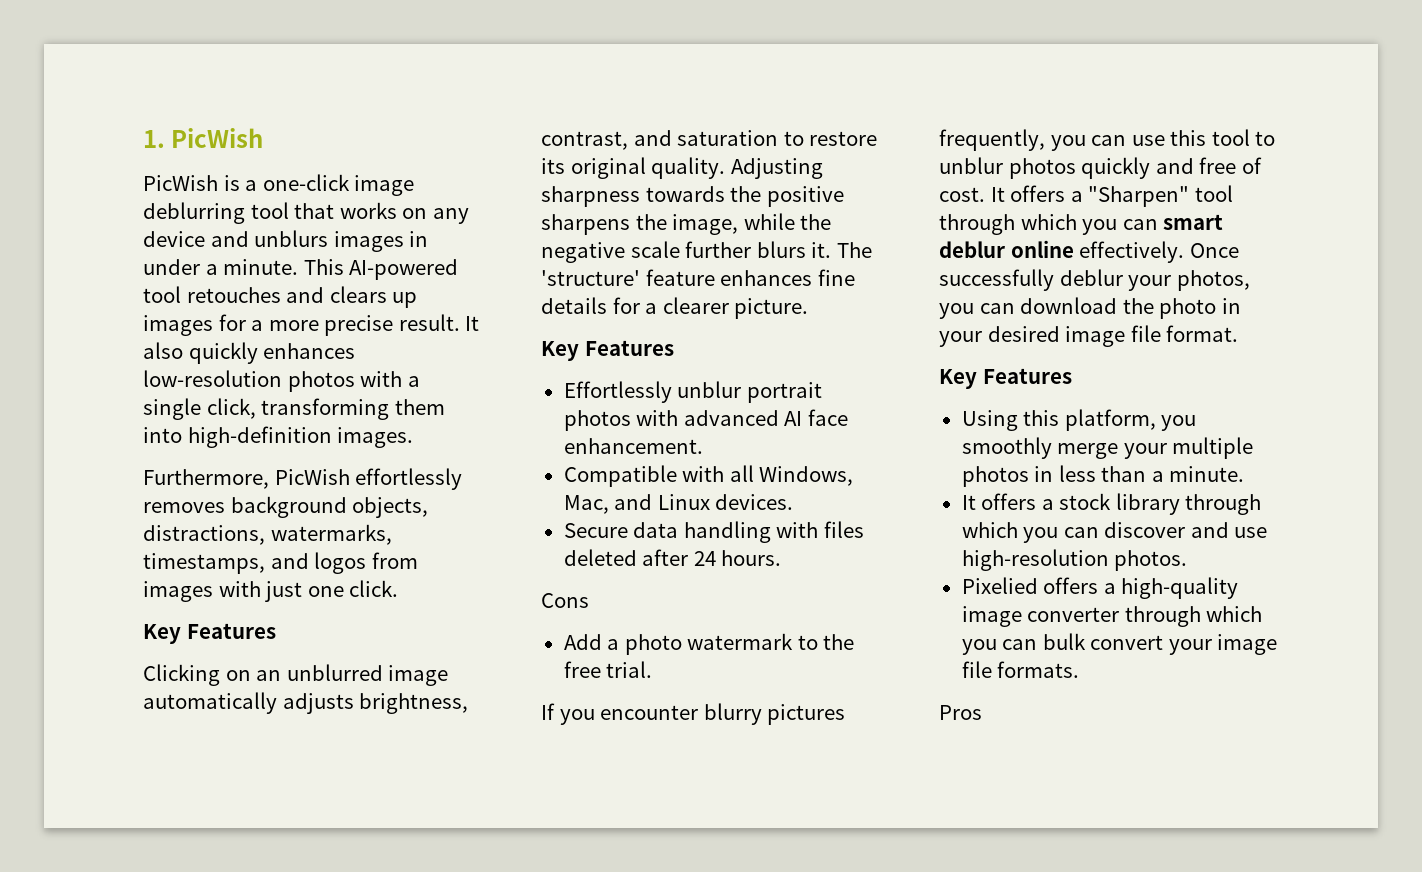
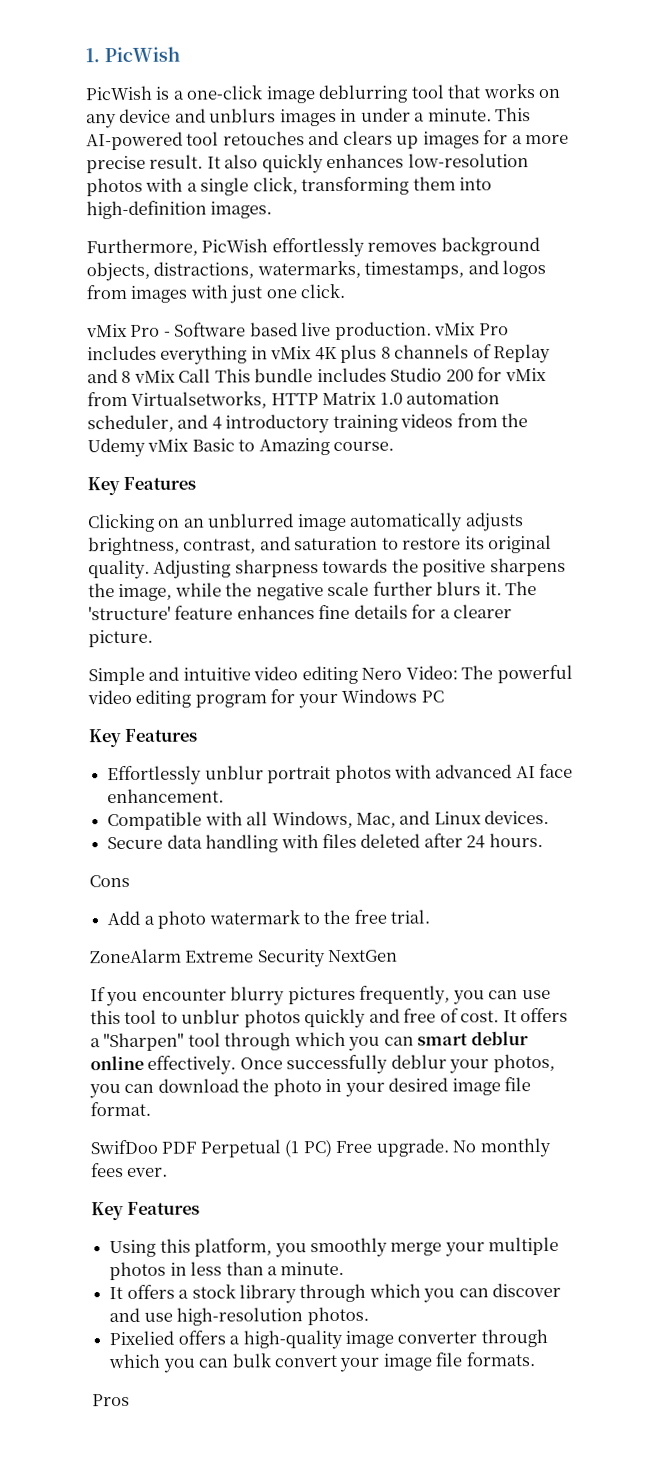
+ vMix Pro - Software based live production. vMix Pro includes everything in vMix 4K plus 8 channels of Replay and 8 vMix Call This bundle includes Studio 200 for vMix from Virtualsetworks, HTTP Matrix 1.0 automation scheduler, and 4 introductory training videos from the Udemy vMix Basic to Amazing course.
+ Simple and intuitive video editing Nero Video: The powerful video editing program for your Windows PC
+ ZoneAlarm Extreme Security NextGen
+ SwifDoo PDF Perpetual (1 PC) Free upgrade. No monthly fees ever.

